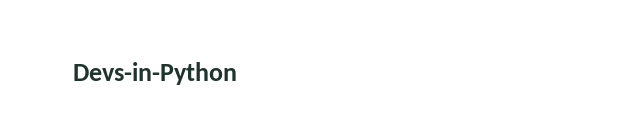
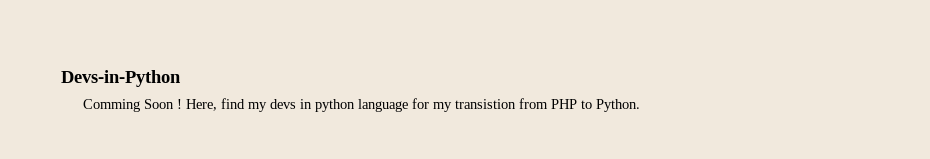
+ Comming Soon ! Here, find my devs in python language for my transistion from PHP to Python.

